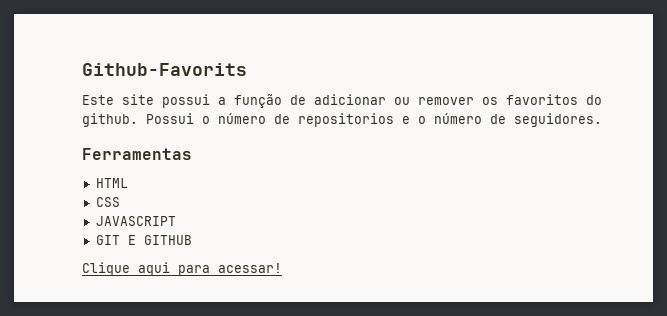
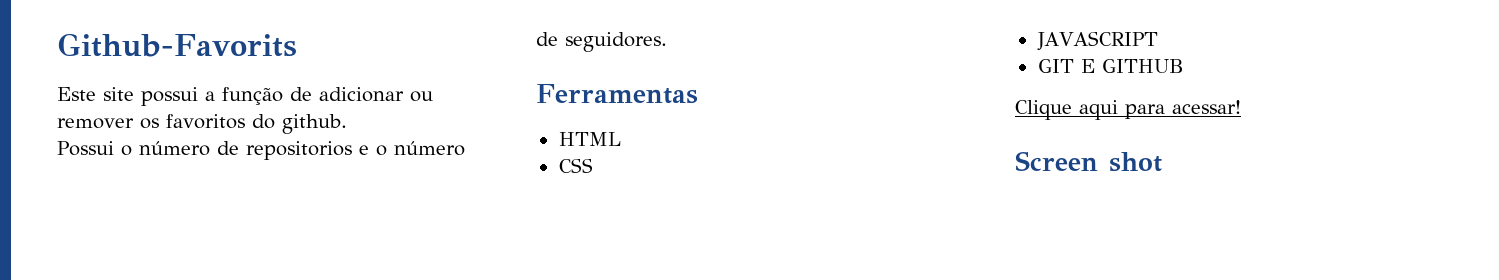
- Este site possui a função de adicionar ou remover os favoritos do github. Possui o número de repositorios e o número de seguidores.
+ Este site possui a função de adicionar ou remover os favoritos do github.
+ Possui o número de repositorios e o número de seguidores.
+ Screen shot

